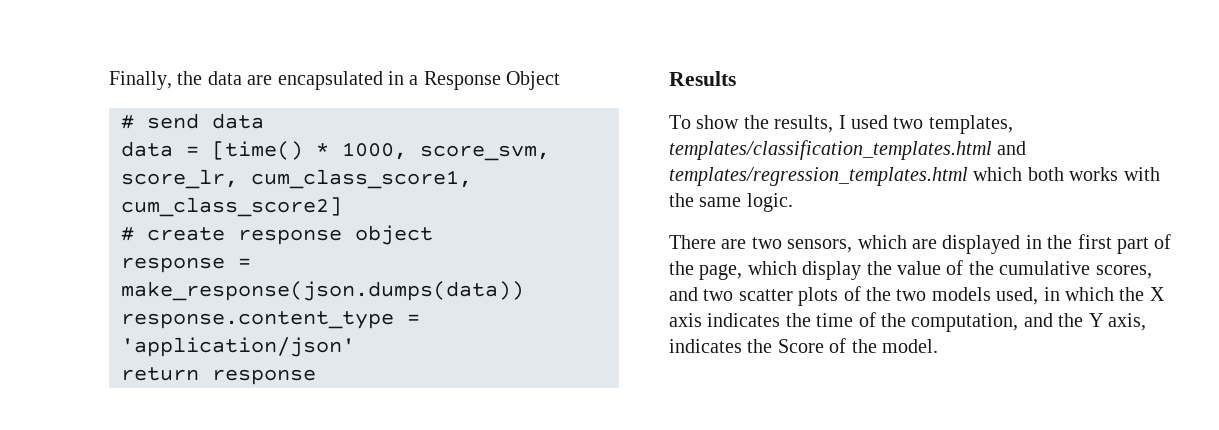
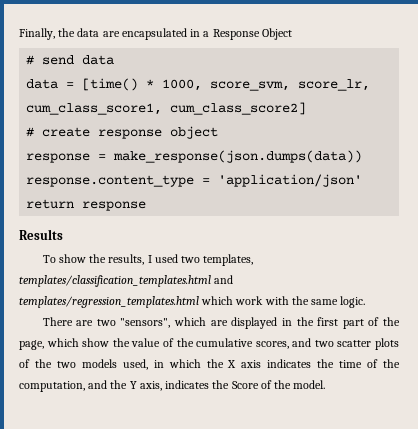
- To show the results, I used two templates, templates/classification_templates.html and templates/regression_templates.html which both works with the same logic.
+ To show the results, I used two templates, templates/classification_templates.html and templates/regression_templates.html which work with the same logic.
- There are two sensors, which are displayed in the first part of the page, which display the value of the cumulative scores, and two scatter plots of the two models used, in which the X axis indicates the time of the computation, and the Y axis, indicates the Score of the model.
+ There are two "sensors", which are displayed in the first part of the page, which show the value of the cumulative scores, and two scatter plots of the two models used, in which the X axis indicates the time of the computation, and the Y axis, indicates the Score of the model.

